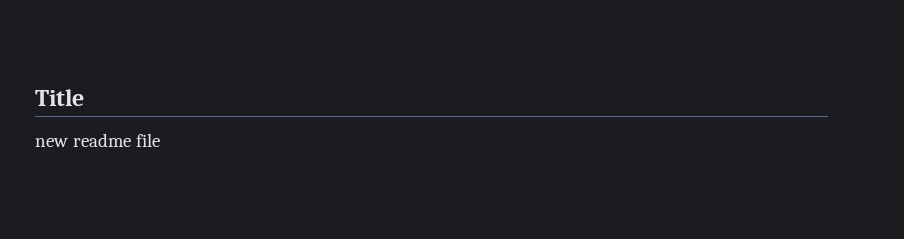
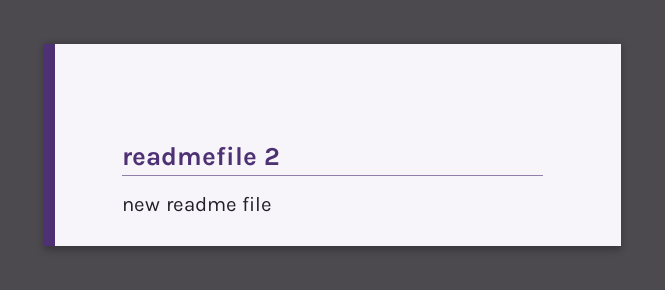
- Title
+ readmefile 2

